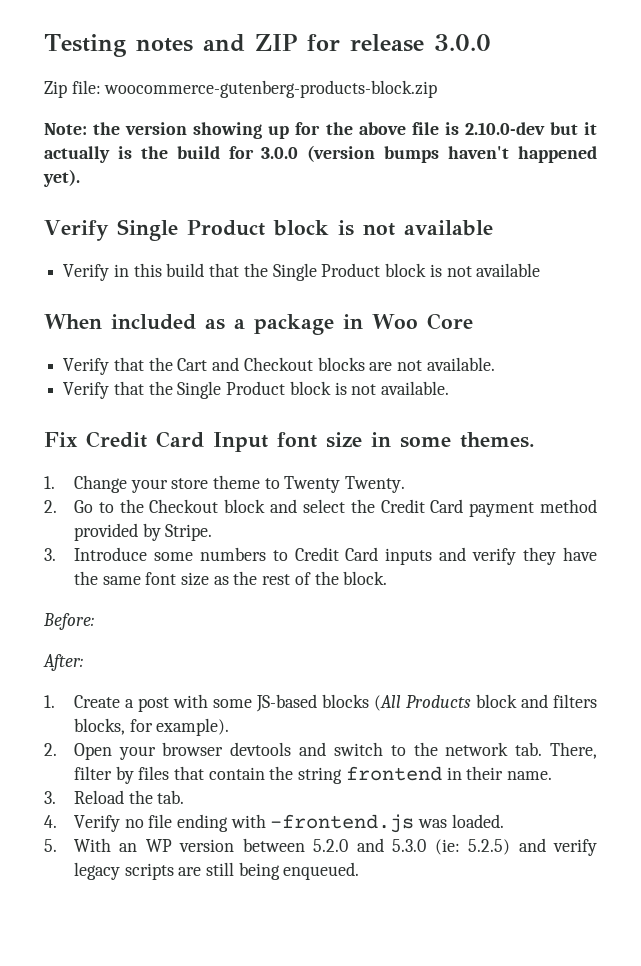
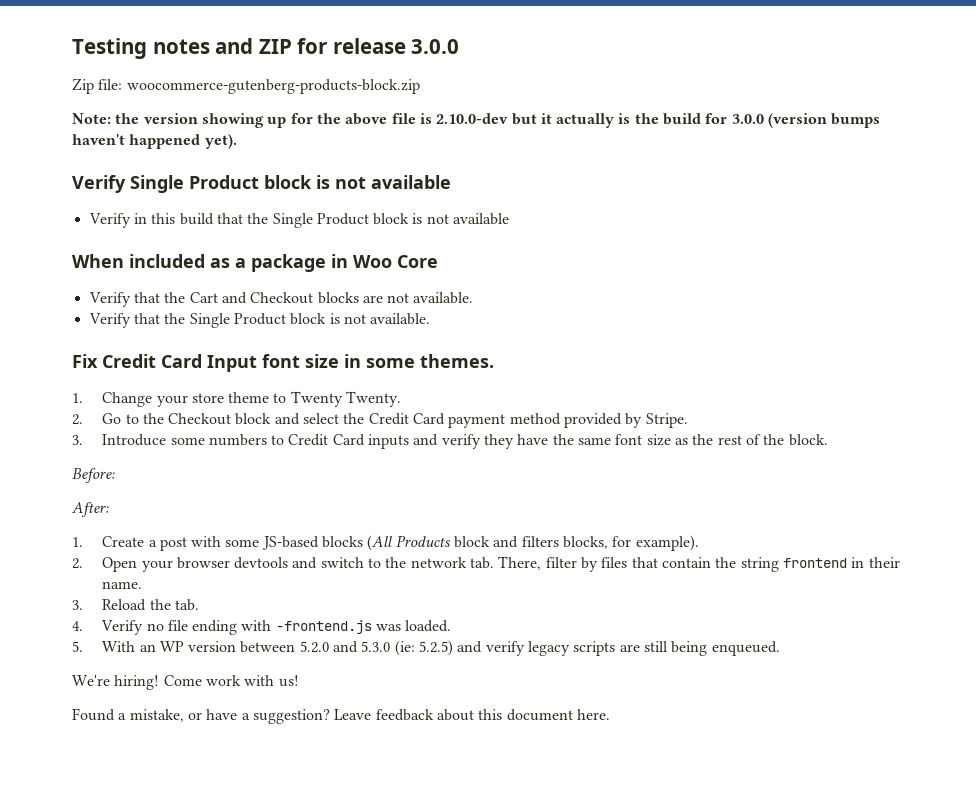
+ We're hiring! Come work with us!
+ Found a mistake, or have a suggestion? Leave feedback about this document here.

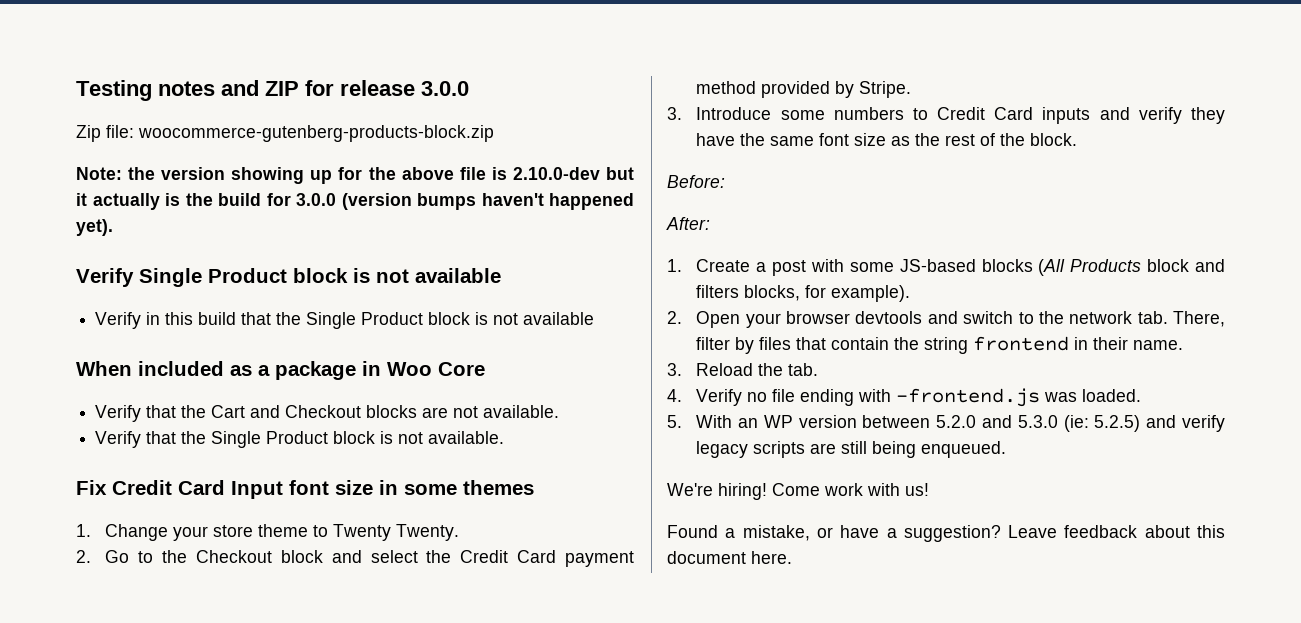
- Fix Credit Card Input font size in some themes.
+ Fix Credit Card Input font size in some themes

